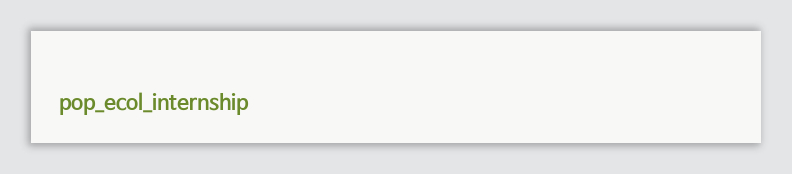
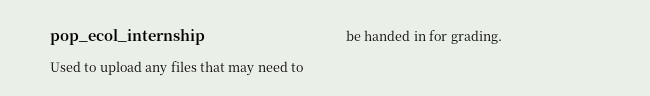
+ Used to upload any files that may need to be handed in for grading.

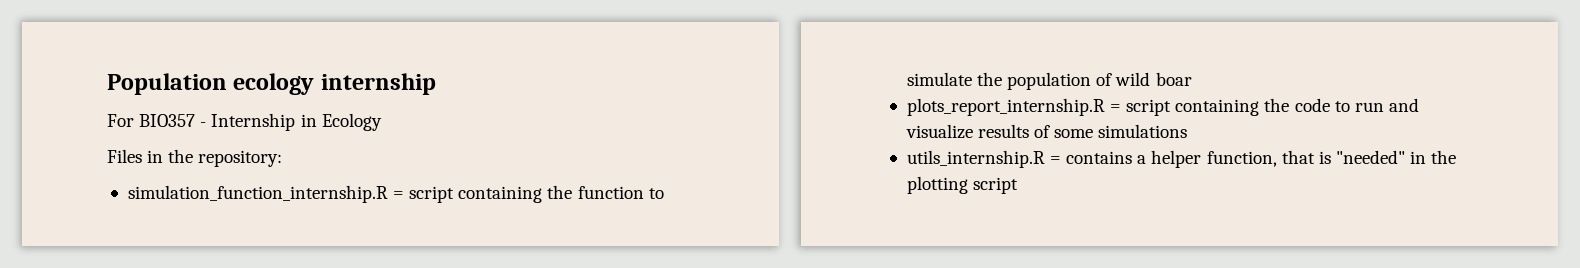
- pop_ecol_internship
- Used to upload any files that may need to be handed in for grading.
+ Population ecology internship
+ For BIO357 - Internship in Ecology
+ Files in the repository:
+ simulation_function_internship.R = script containing the function to simulate the population of wild boar
+ plots_report_internship.R = script containing the code to run and visualize results of some simulations
+ utils_internship.R = contains a helper function, that is "needed" in the plotting script

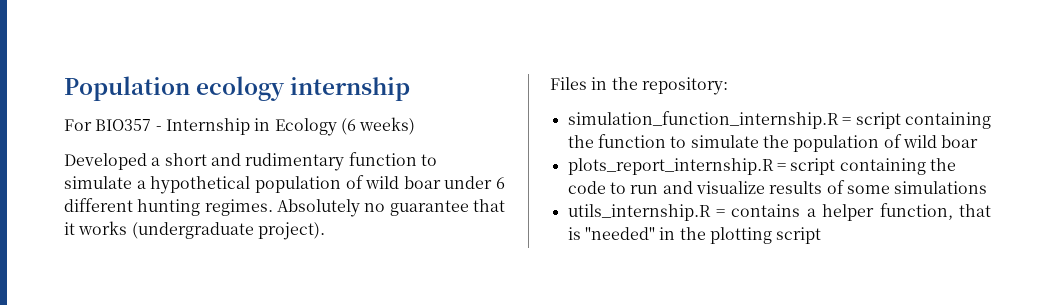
- For BIO357 - Internship in Ecology
+ For BIO357 - Internship in Ecology (6 weeks)
+ Developed a short and rudimentary function to simulate a hypothetical population of wild boar under 6 different hunting regimes. Absolutely no guarantee that it works (undergraduate project).

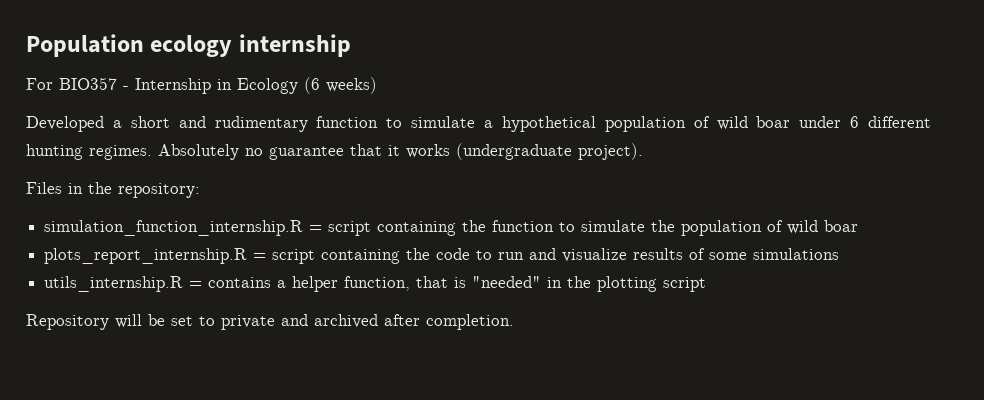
+ Repository will be set to private and archived after completion.

